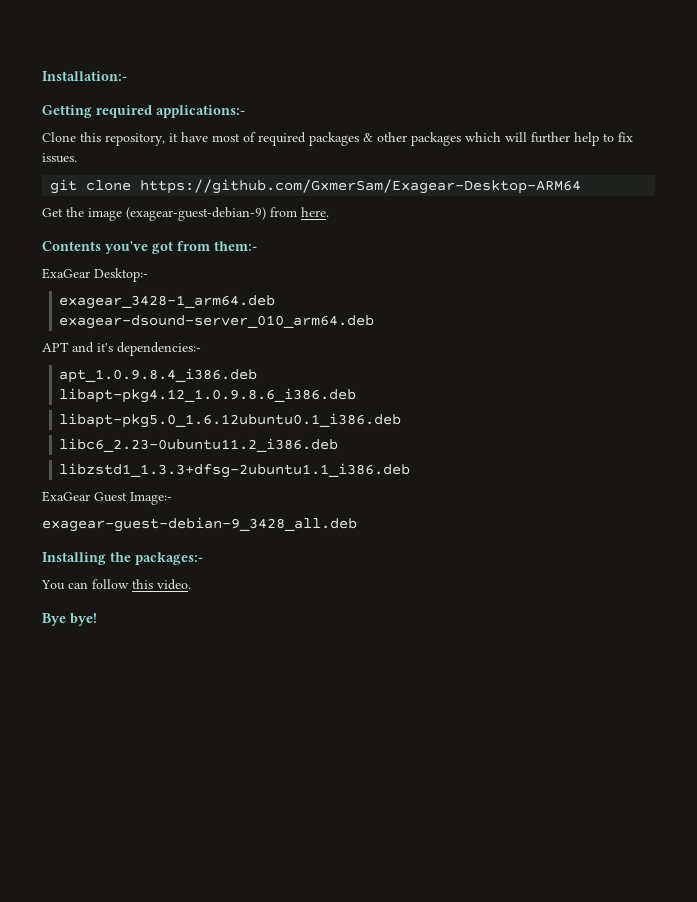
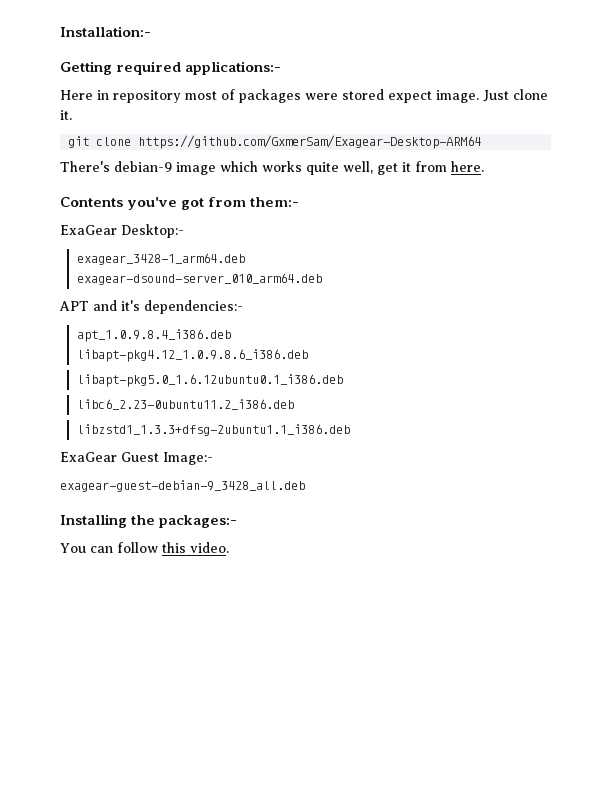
- Clone this repository, it have most of required packages & other packages which will further help to fix issues.
+ Here in repository most of packages were stored expect image. Just clone it.
  git clone https://github.com/GxmerSam/Exagear-Desktop-ARM64
- Get the image (exagear-guest-debian-9) from here.
+ There's debian-9 image which works quite well, get it from here.
- Bye bye!

